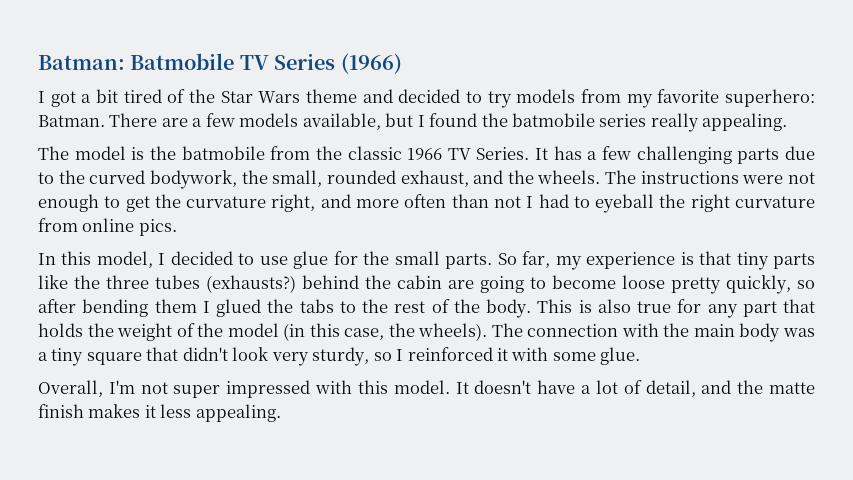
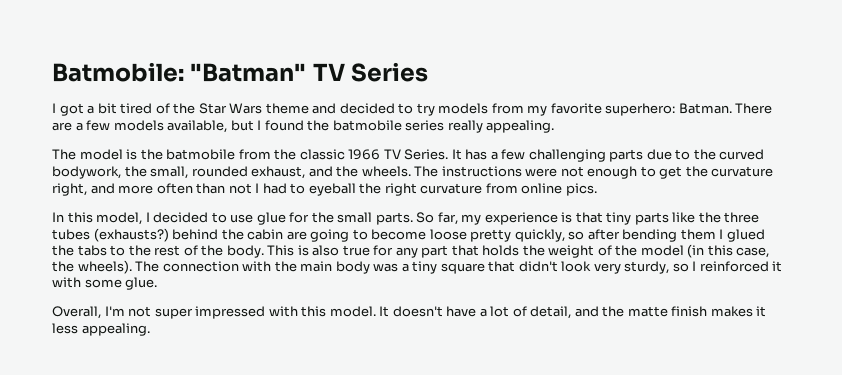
- Batman: Batmobile TV Series (1966)
+ Batmobile: "Batman" TV Series

